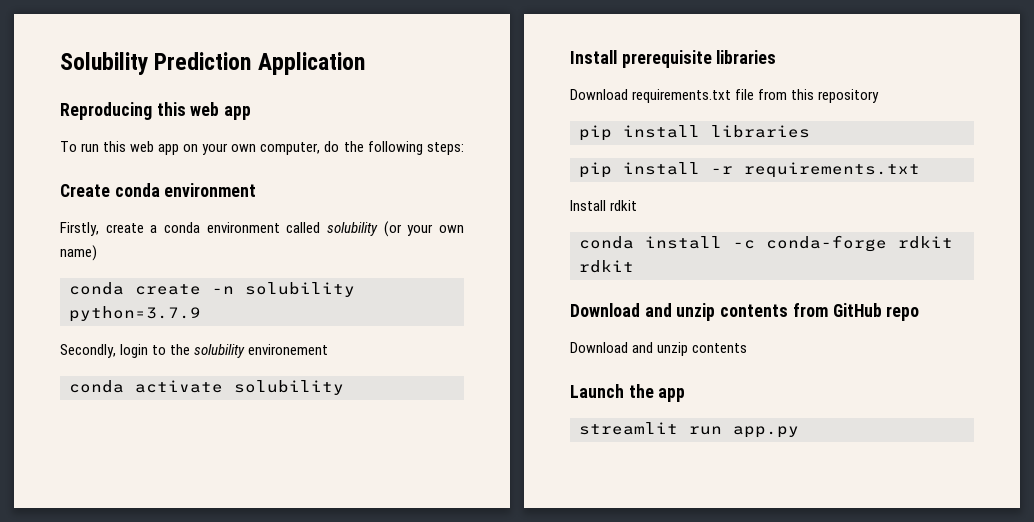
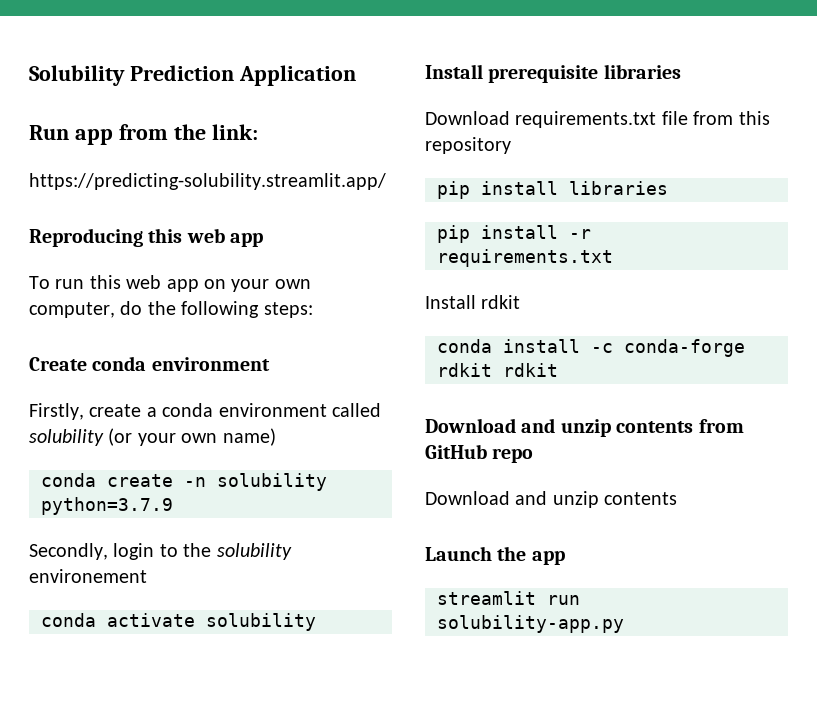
+ Run app from the link:
+ https://predicting-solubility.streamlit.app/
- streamlit run app.py
+ streamlit run solubility-app.py

